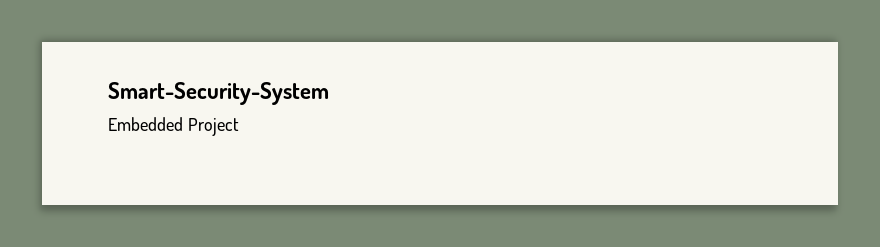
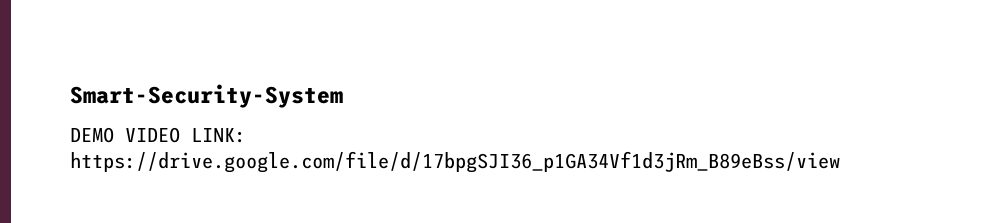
- Embedded Project
+ DEMO VIDEO LINK: https://drive.google.com/file/d/17bpgSJI36_p1GA34Vf1d3jRm_B89eBss/view

